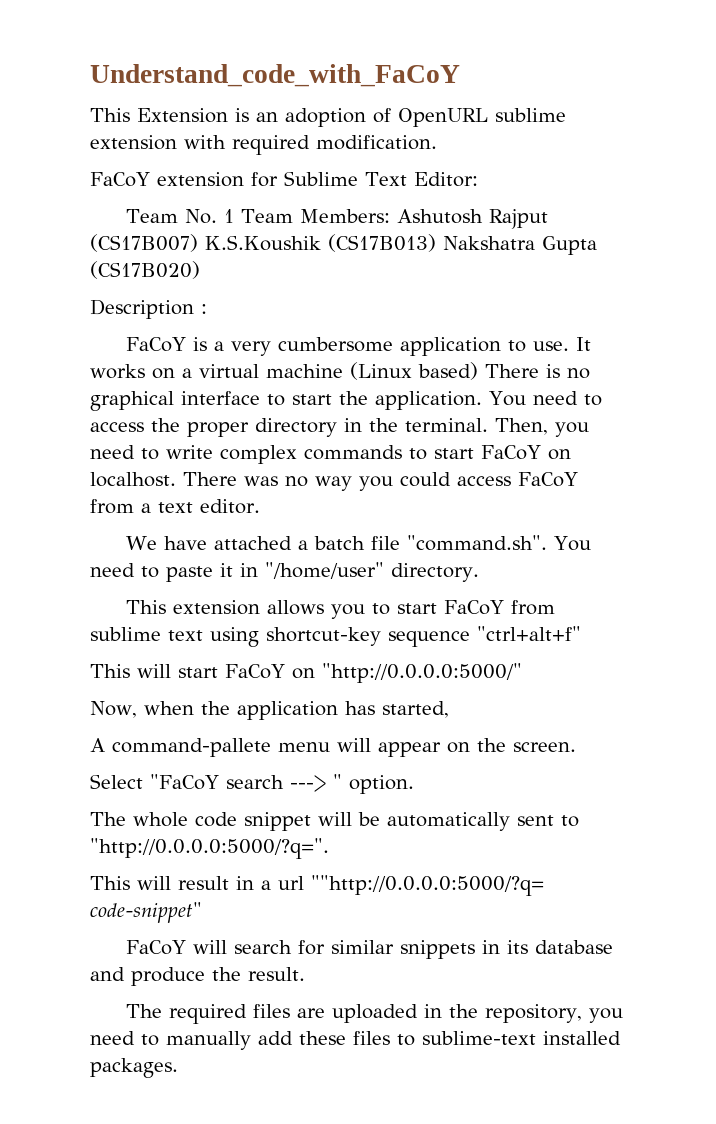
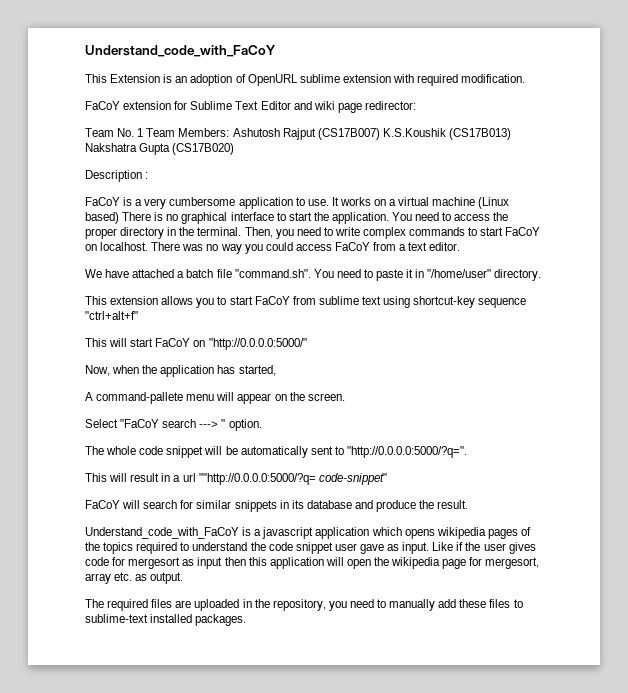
- FaCoY extension for Sublime Text Editor:
+ FaCoY extension for Sublime Text Editor and wiki page redirector:
+ Understand_code_with_FaCoY is a javascript application which opens wikipedia pages of the topics required to understand the code snippet user gave as input. Like if the user gives code for mergesort as input then this application will open the wikipedia page for mergesort, array etc. as output.

